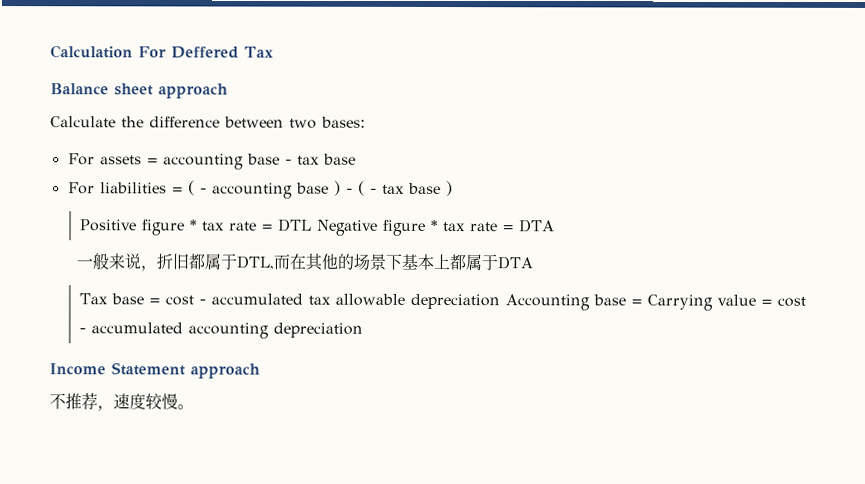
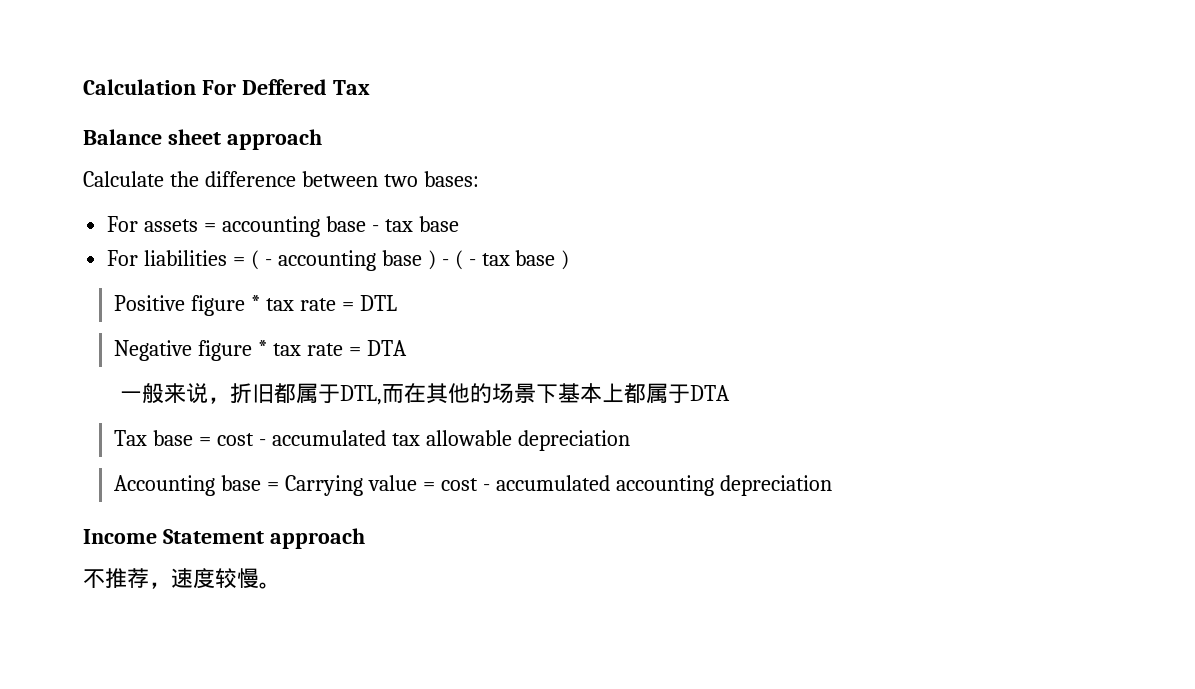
- Positive figure * tax rate = DTL Negative figure * tax rate = DTA
+ Positive figure * tax rate = DTL
+ Negative figure * tax rate = DTA
- Tax base = cost - accumulated tax allowable depreciation Accounting base = Carrying value = cost - accumulated accounting depreciation
+ Tax base = cost - accumulated tax allowable depreciation
+ Accounting base = Carrying value = cost - accumulated accounting depreciation

